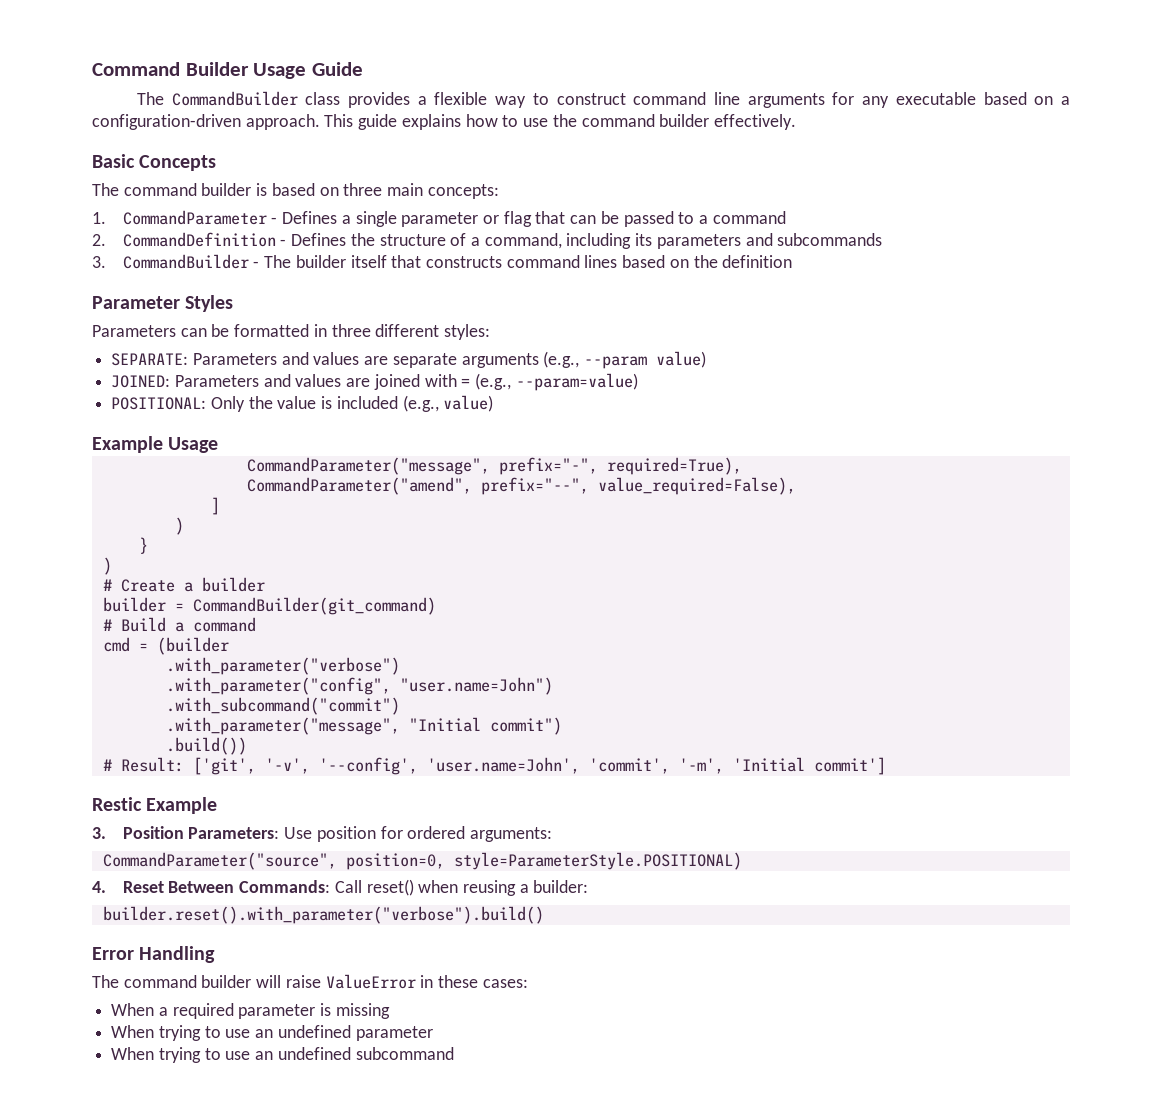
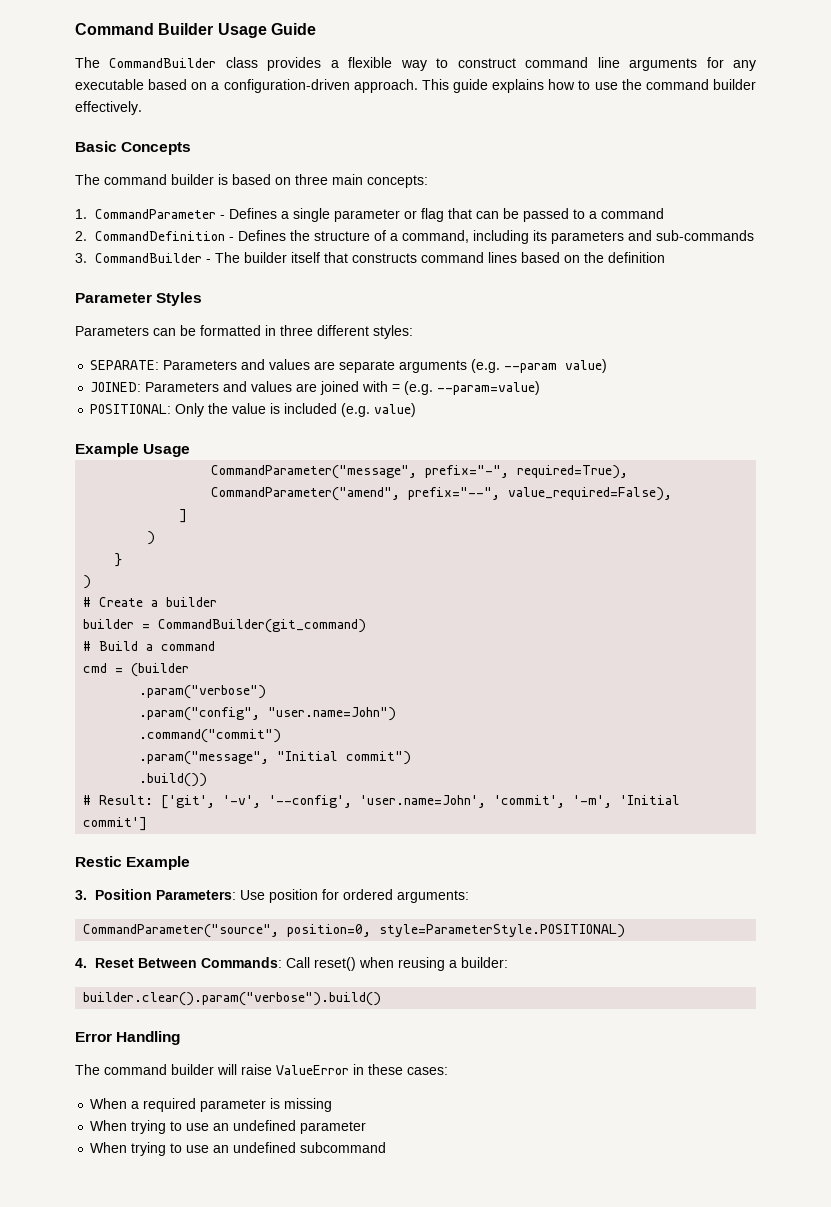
- 2. CommandDefinition - Defines the structure of a command, including its parameters and subcommands
+ 2. CommandDefinition - Defines the structure of a command, including its parameters and sub-commands
- SEPARATE: Parameters and values are separate arguments (e.g., --param value)
+ SEPARATE: Parameters and values are separate arguments (e.g. --param value)
- JOINED: Parameters and values are joined with = (e.g., --param=value)
+ JOINED: Parameters and values are joined with = (e.g. --param=value)
- POSITIONAL: Only the value is included (e.g., value)
+ POSITIONAL: Only the value is included (e.g. value)
- .with_parameter("verbose")
- .with_parameter("config", "user.name=John")
+ .param("verbose")
+ .param("config", "user.name=John")
- .with_subcommand("commit")
- .with_parameter("message", "Initial commit")
+ .command("commit")
+ .param("message", "Initial commit")
- builder.reset().with_parameter("verbose").build()
+ builder.clear().param("verbose").build()

